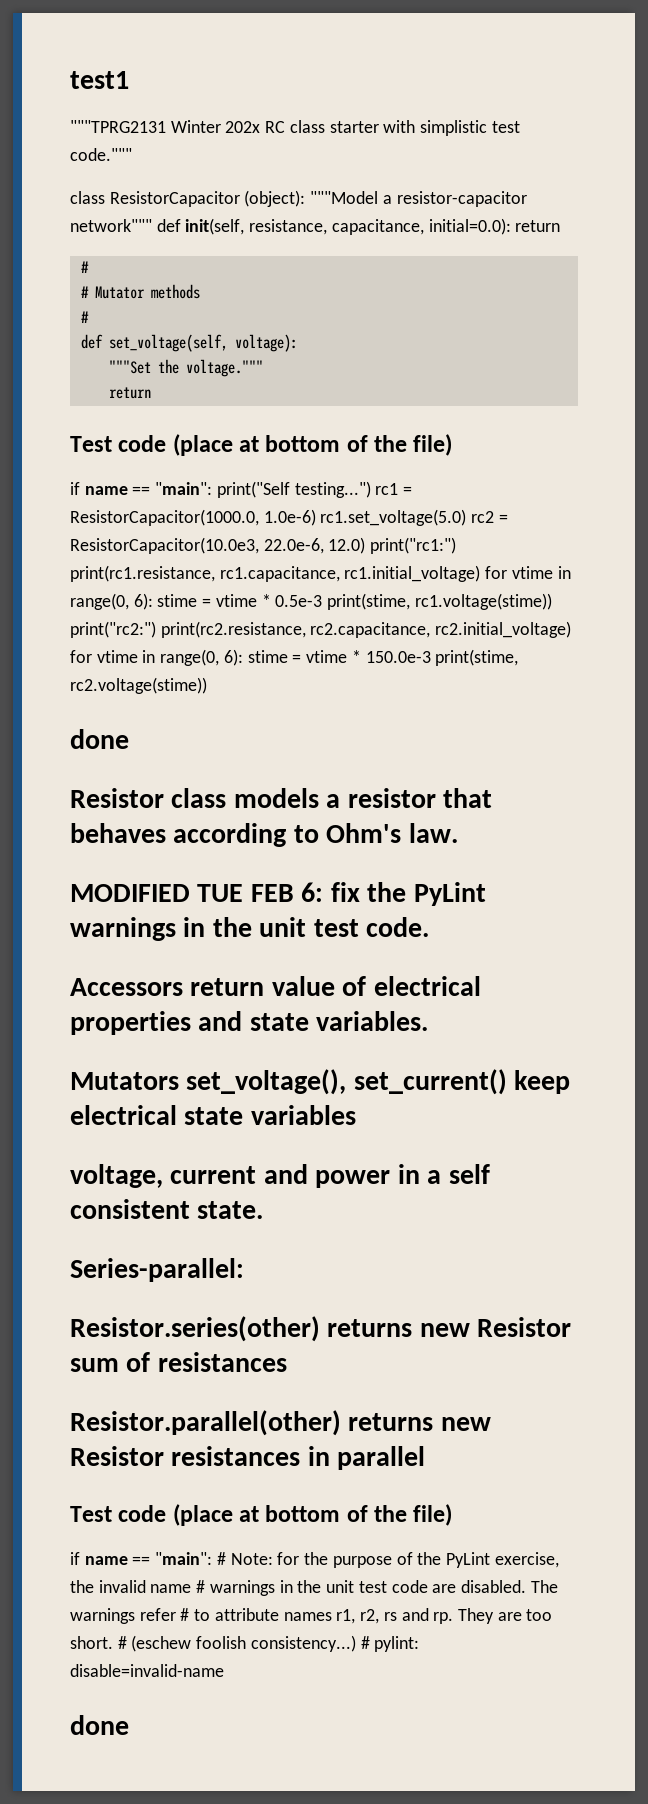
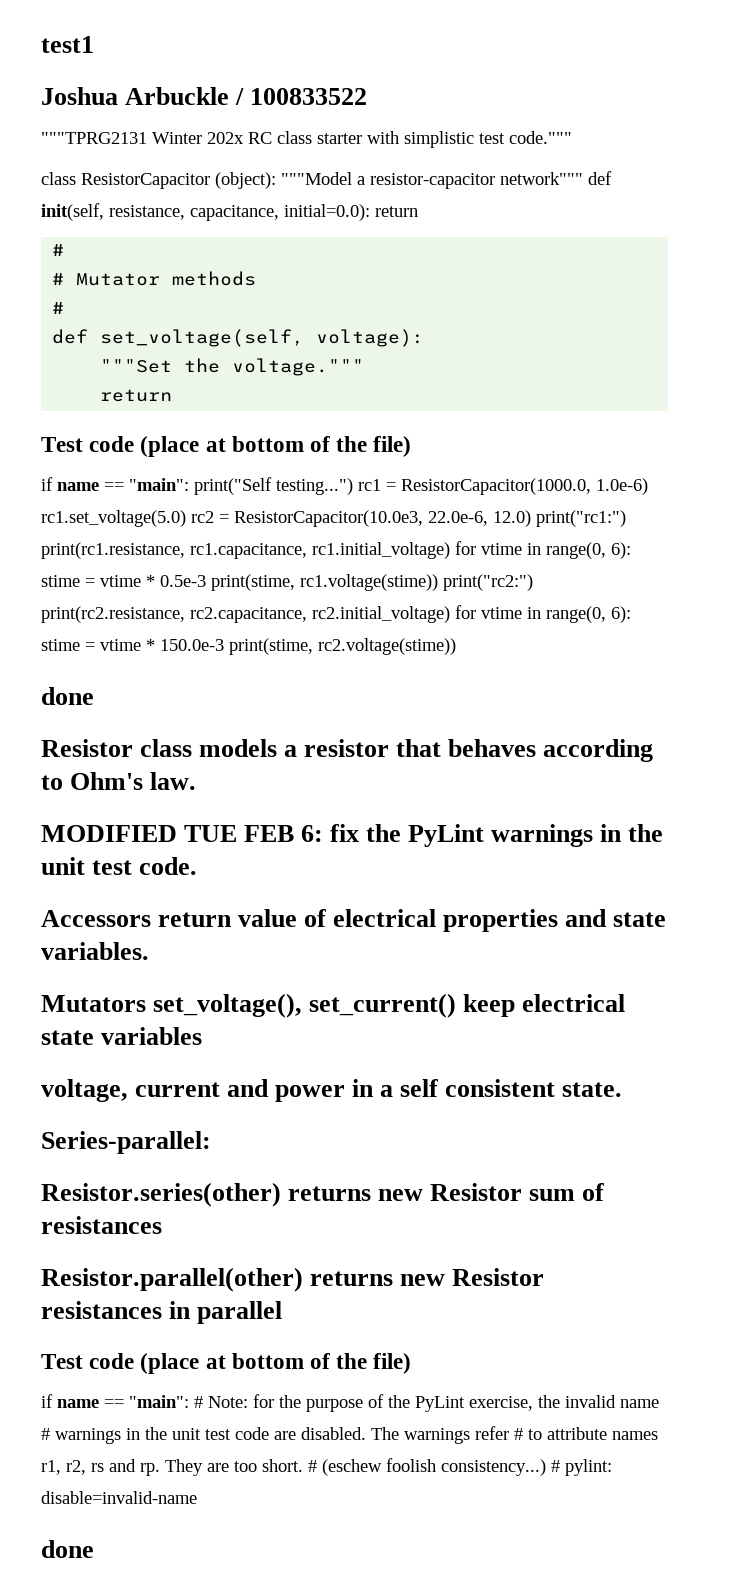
+ Joshua Arbuckle / 100833522

